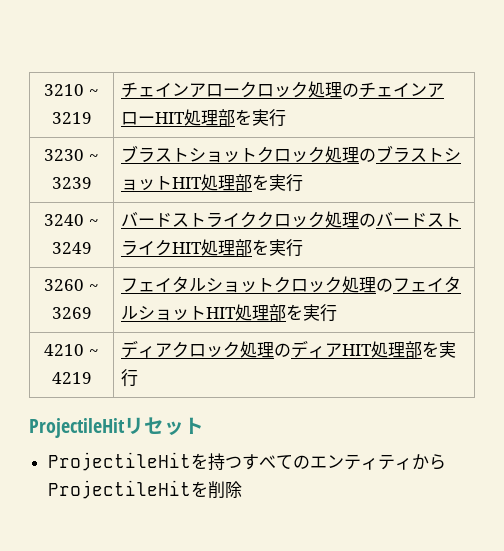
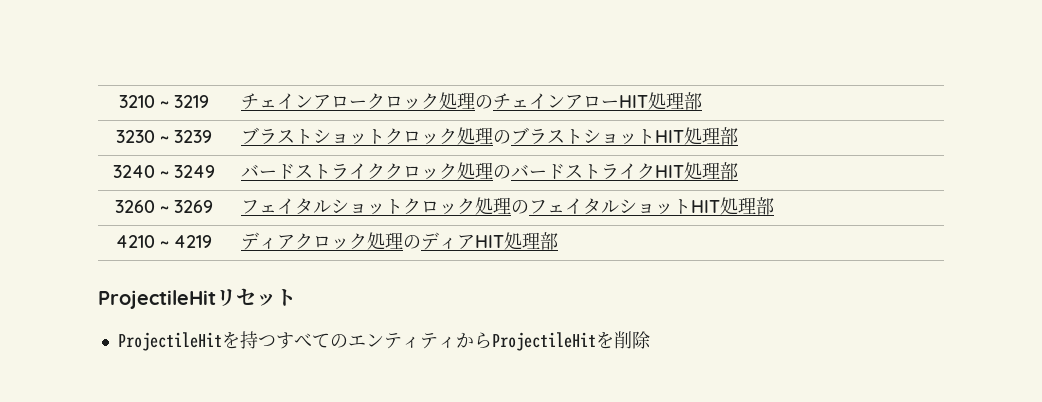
- 3210 ~ 3219 | チェインアロークロック処理のチェインアローHIT処理部を実行
+ 3210 ~ 3219 | チェインアロークロック処理のチェインアローHIT処理部
- 3230 ~ 3239 | ブラストショットクロック処理のブラストショットHIT処理部を実行
+ 3230 ~ 3239 | ブラストショットクロック処理のブラストショットHIT処理部
- 3240 ~ 3249 | バードストライククロック処理のバードストライクHIT処理部を実行
+ 3240 ~ 3249 | バードストライククロック処理のバードストライクHIT処理部
- 3260 ~ 3269 | フェイタルショットクロック処理のフェイタルショットHIT処理部を実行
+ 3260 ~ 3269 | フェイタルショットクロック処理のフェイタルショットHIT処理部
- 4210 ~ 4219 | ディアクロック処理のディアHIT処理部を実行
+ 4210 ~ 4219 | ディアクロック処理のディアHIT処理部

